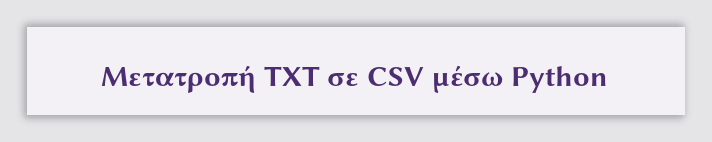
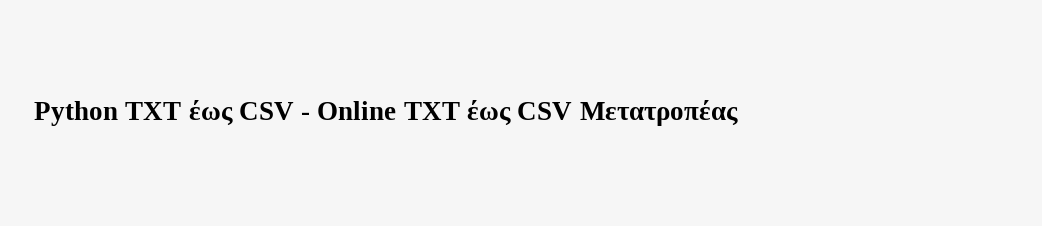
- Μετατροπή TXT σε CSV μέσω Python
+ Python TXT έως CSV - Online TXT έως CSV Μετατροπέας

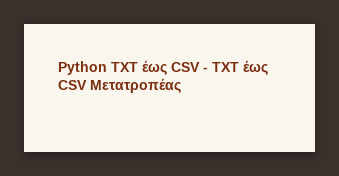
- Python TXT έως CSV - Online TXT έως CSV Μετατροπέας
+ Python TXT έως CSV - TXT έως CSV Μετατροπέας

